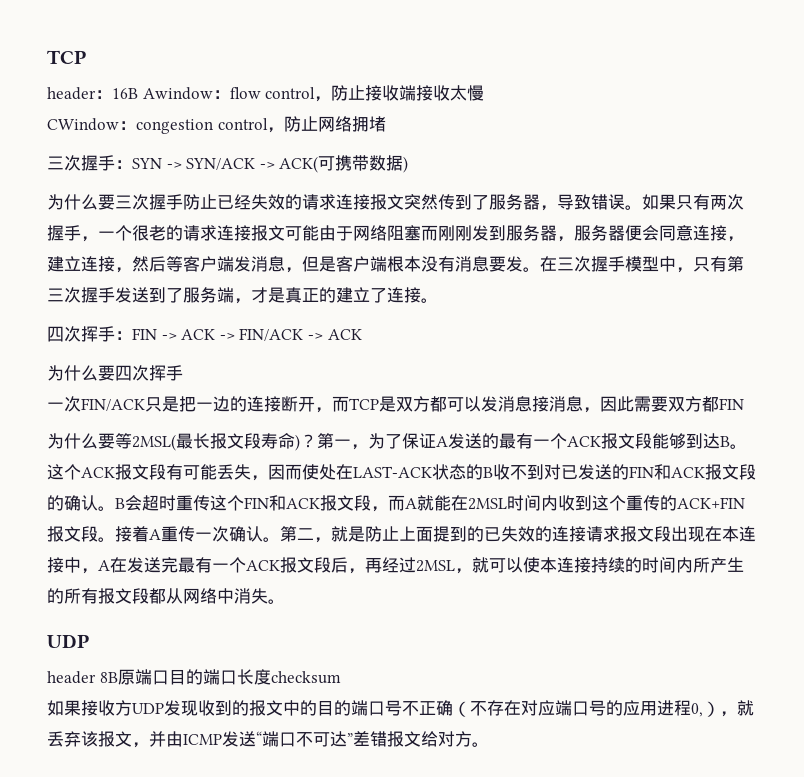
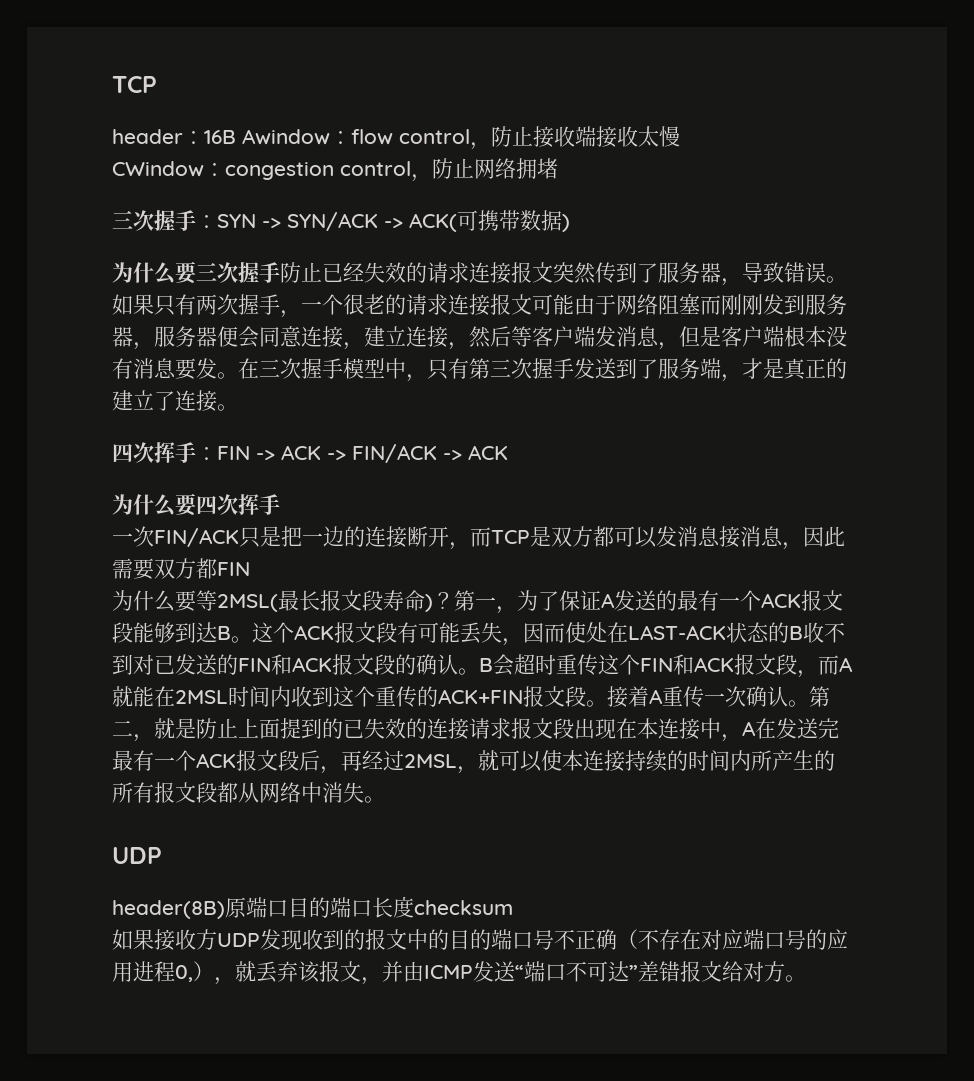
- header 8B原端口目的端口长度checksum
+ header(8B)原端口目的端口长度checksum

